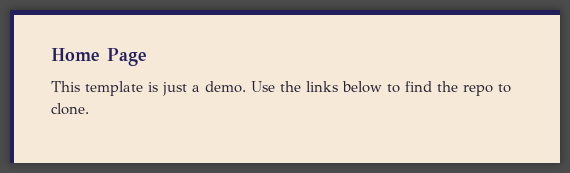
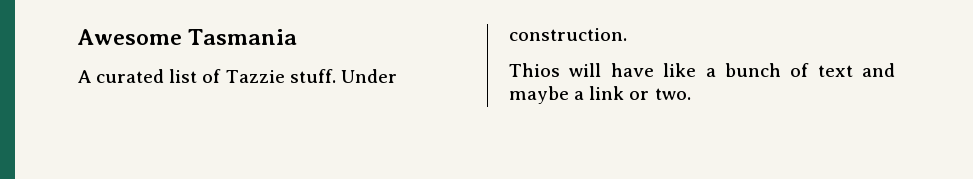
- Home Page
- This template is just a demo. Use the links below to find the repo to clone.
+ Awesome Tasmania
+ A curated list of Tazzie stuff. Under construction.
+ Thios will have like a bunch of text and maybe a link or two.

